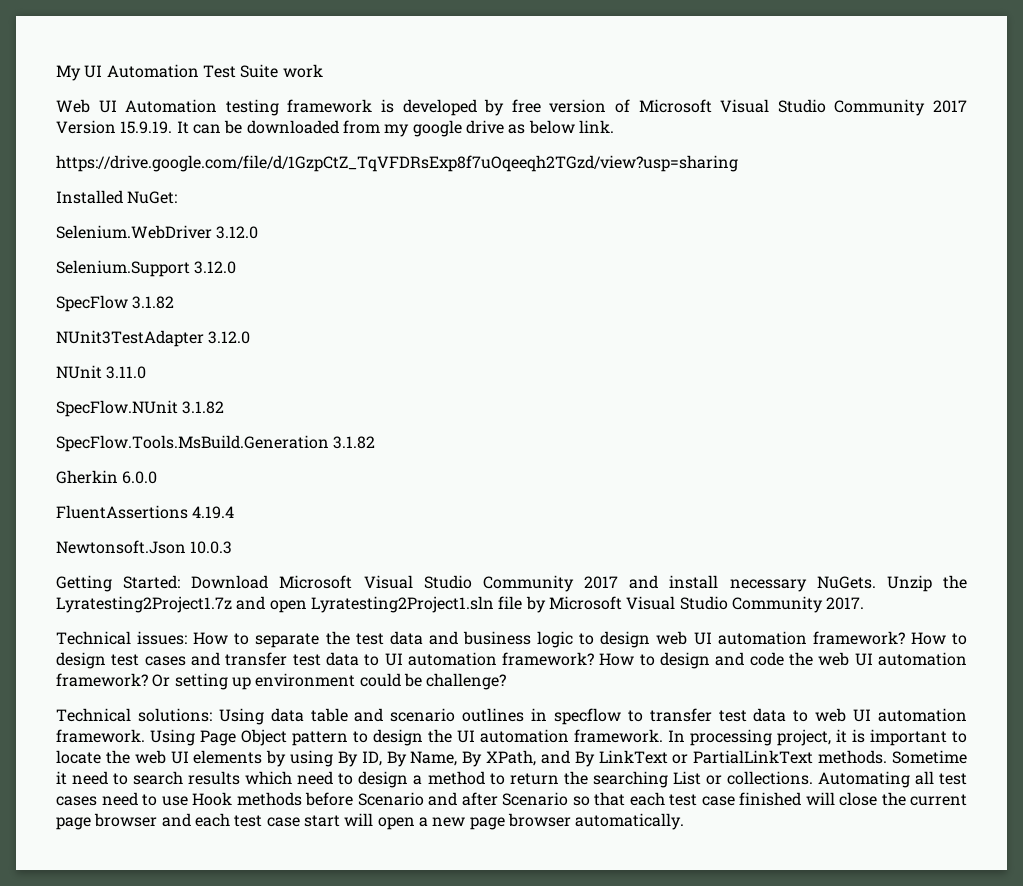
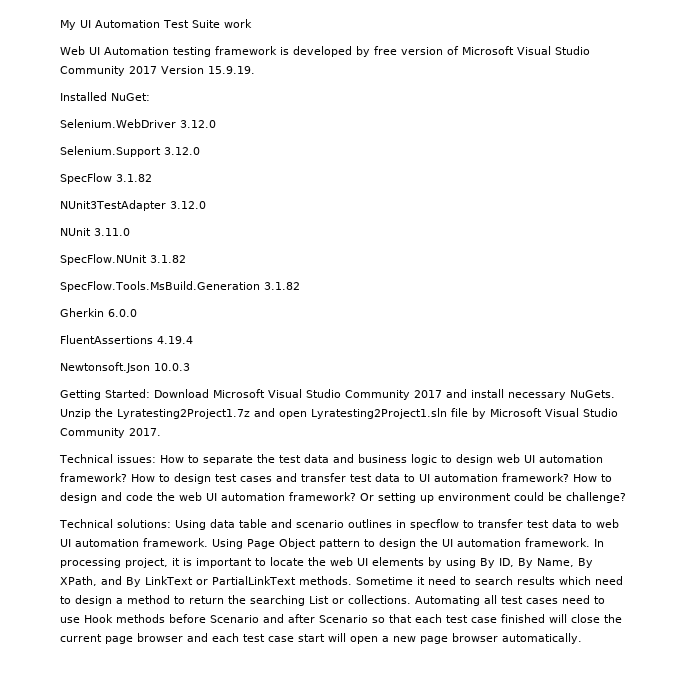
- Web UI Automation testing framework is developed by free version of Microsoft Visual Studio Community 2017 Version 15.9.19. It can be downloaded from my google drive as below link.
- https://drive.google.com/file/d/1GzpCtZ_TqVFDRsExp8f7uOqeeqh2TGzd/view?usp=sharing
+ Web UI Automation testing framework is developed by free version of Microsoft Visual Studio Community 2017 Version 15.9.19.

